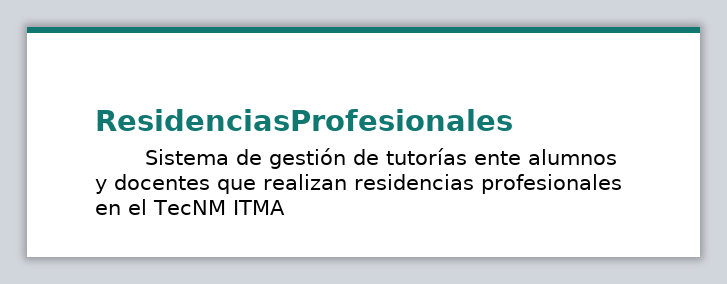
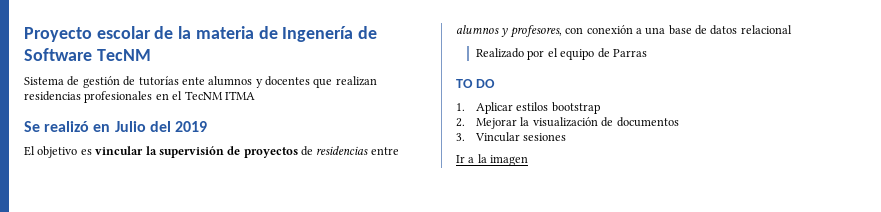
- ResidenciasProfesionales
+ Proyecto escolar de la materia de Ingenería de Software TecNM
+ Se realizó en Julio del 2019
+ El objetivo es vincular la supervisión de proyectos de residencias entre alumnos y profesores, con conexión a una base de datos relacional
+ Realizado por el equipo de Parras
+ TO DO
+ 1. Aplicar estilos bootstrap
+ 2. Mejorar la visualización de documentos
+ 3. Vincular sesiones
+ Ir a la imagen

